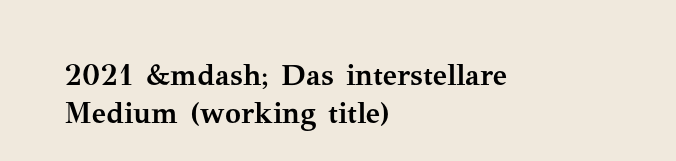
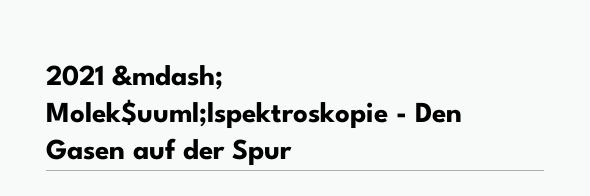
- 2021 &mdash; Das interstellare Medium (working title)
+ 2021 &mdash; Molek$uuml;lspektroskopie - Den Gasen auf der Spur

